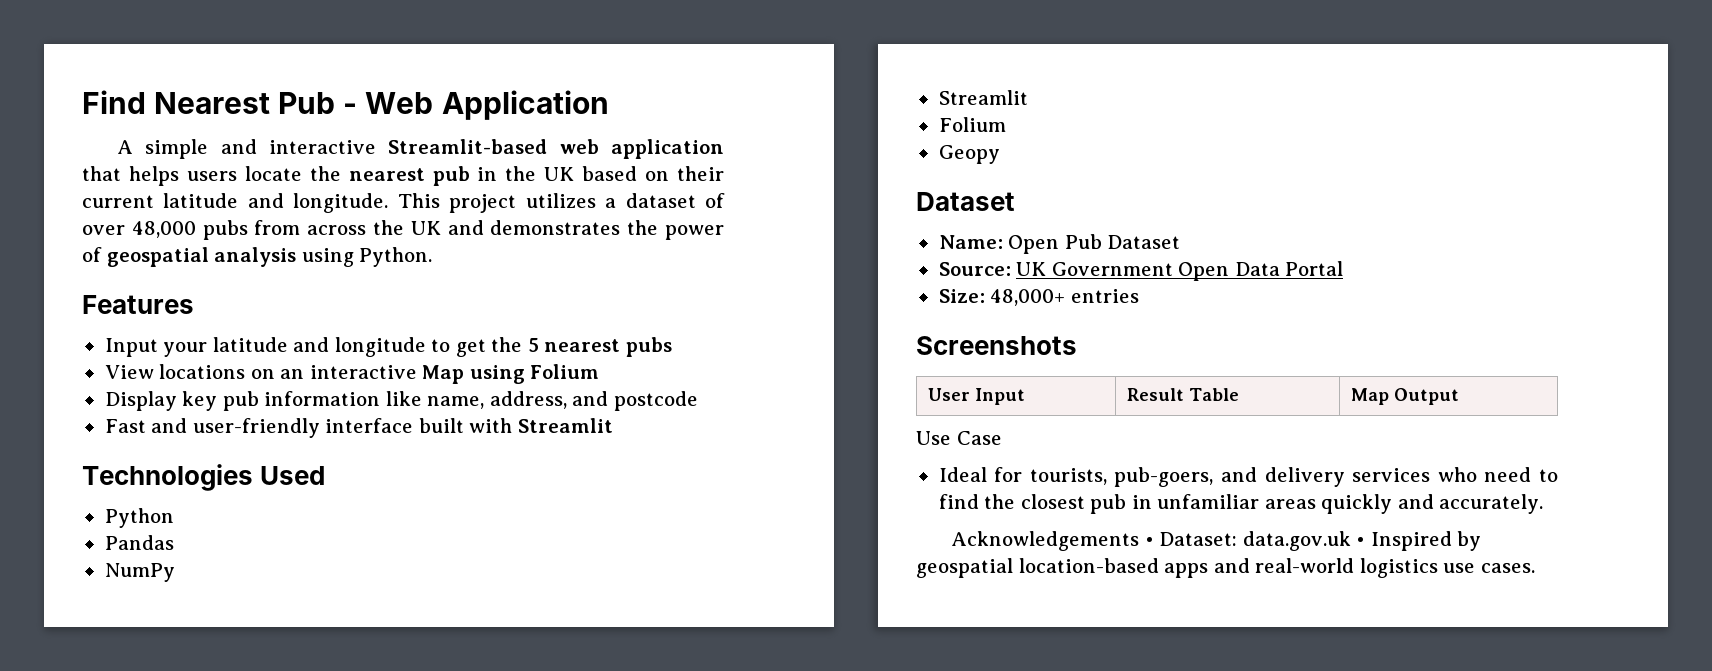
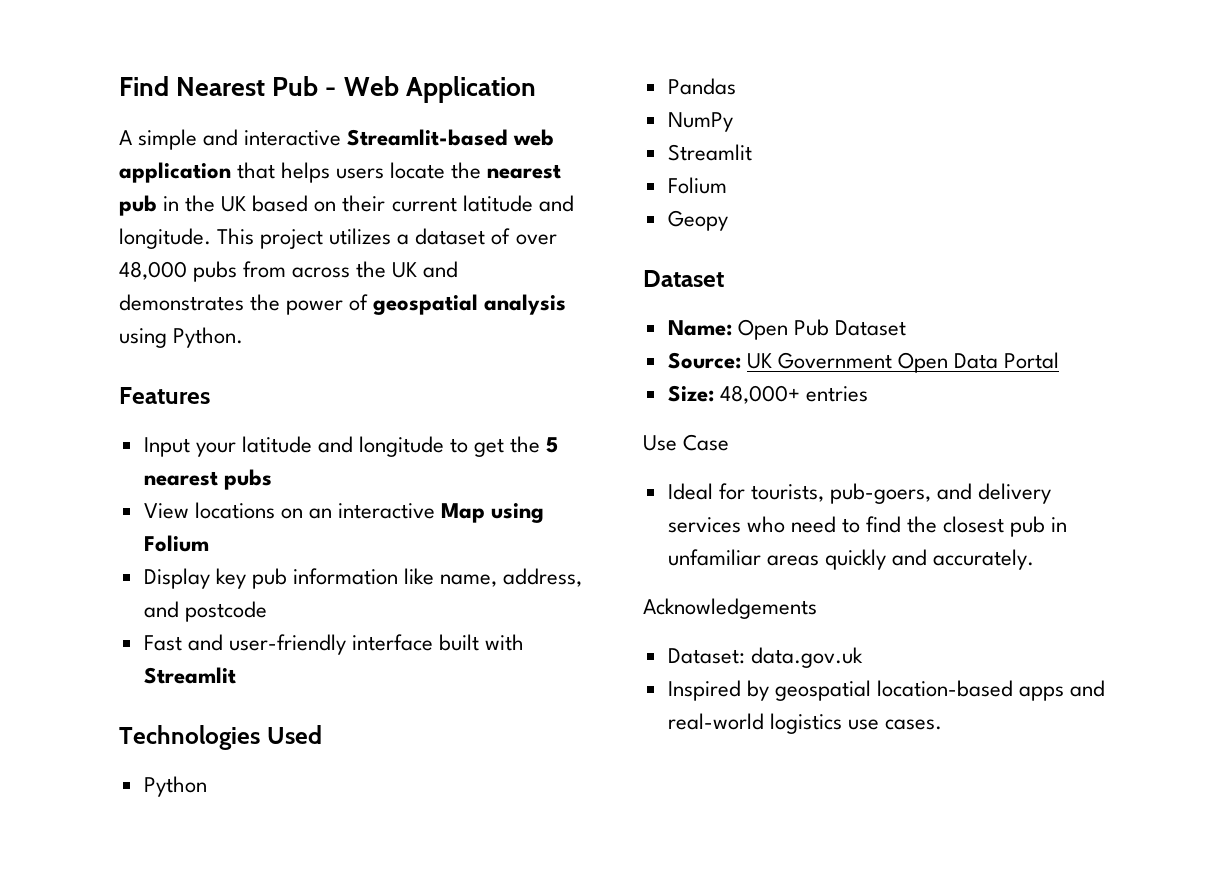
- Screenshots
- User Input | Result Table | Map Output
- Acknowledgements • Dataset: data.gov.uk • Inspired by geospatial location-based apps and real-world logistics use cases.
+ Acknowledgements
+ Dataset: data.gov.uk
+ Inspired by geospatial location-based apps and real-world logistics use cases.

